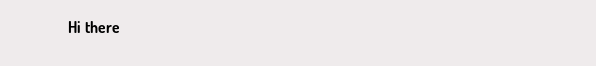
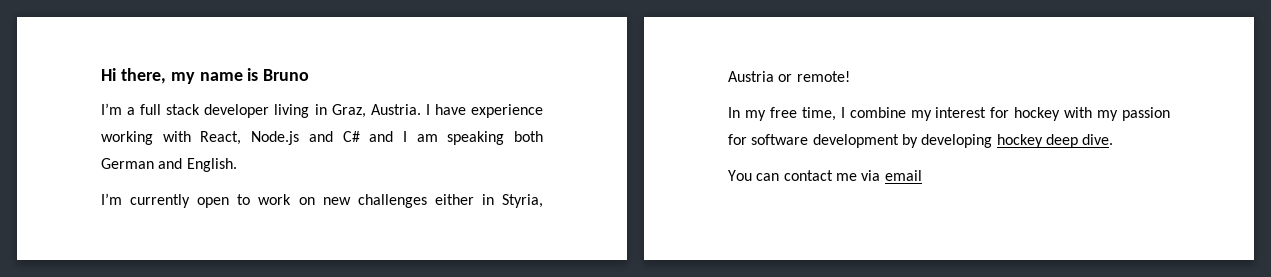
- Hi there
+ Hi there, my name is Bruno
+ I’m a full stack developer living in Graz, Austria. I have experience working with React, Node.js and C# and I am speaking both German and English.
+ I’m currently open to work on new challenges either in Styria, Austria or remote!
+ In my free time, I combine my interest for hockey with my passion for software development by developing hockey deep dive.
+ You can contact me via email

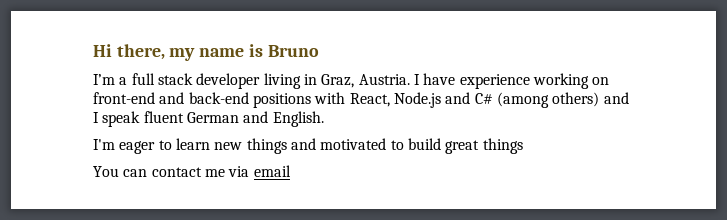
- I have experience working with React, Node.js and C# and I am speaking both German and English.
- I’m currently open to work on new challenges either in Styria, Austria or remote!
- In my free time, I combine my interest for hockey with my passion for software development by developing hockey deep dive.
+ I have experience working on front-end and back-end positions with React, Node.js and C# (among others) and I speak fluent German and English.
+ I'm eager to learn new things and motivated to build great things

